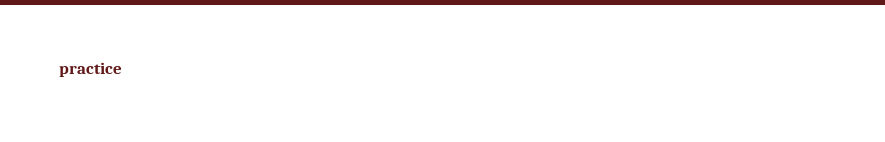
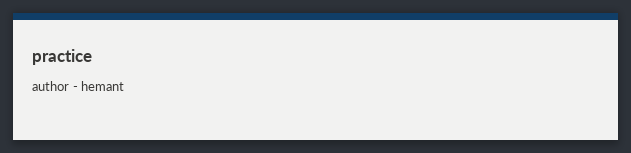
+ author - hemant

